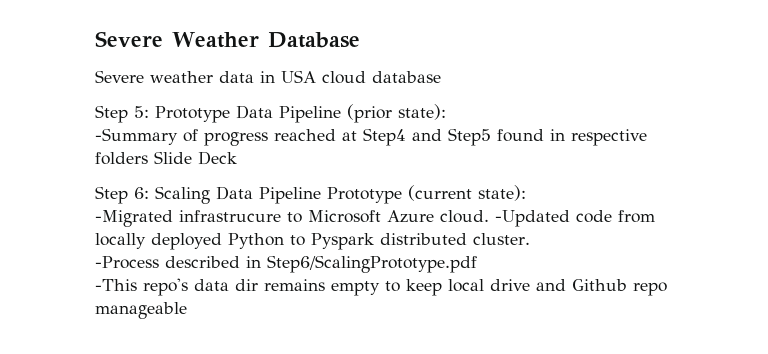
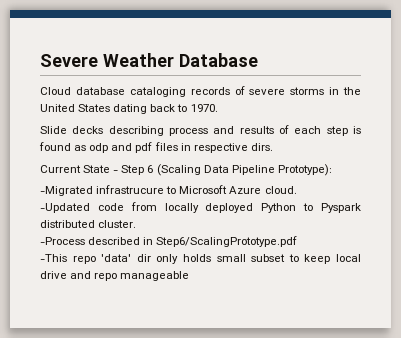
- Severe weather data in USA cloud database
- Step 5: Prototype Data Pipeline (prior state):
- -Summary of progress reached at Step4 and Step5 found in respective folders Slide Deck
- Step 6: Scaling Data Pipeline Prototype (current state):
+ Cloud database cataloging records of severe storms in the United States dating back to 1970.
+ Slide decks describing process and results of each step is found as odp and pdf files in respective dirs.
+ Current State - Step 6 (Scaling Data Pipeline Prototype):
- -Migrated infrastrucure to Microsoft Azure cloud. -Updated code from locally deployed Python to Pyspark distributed cluster.
+ -Migrated infrastrucure to Microsoft Azure cloud.
+ -Updated code from locally deployed Python to Pyspark distributed cluster.
- -This repo's data dir remains empty to keep local drive and Github repo manageable
+ -This repo 'data' dir only holds small subset to keep local drive and repo manageable

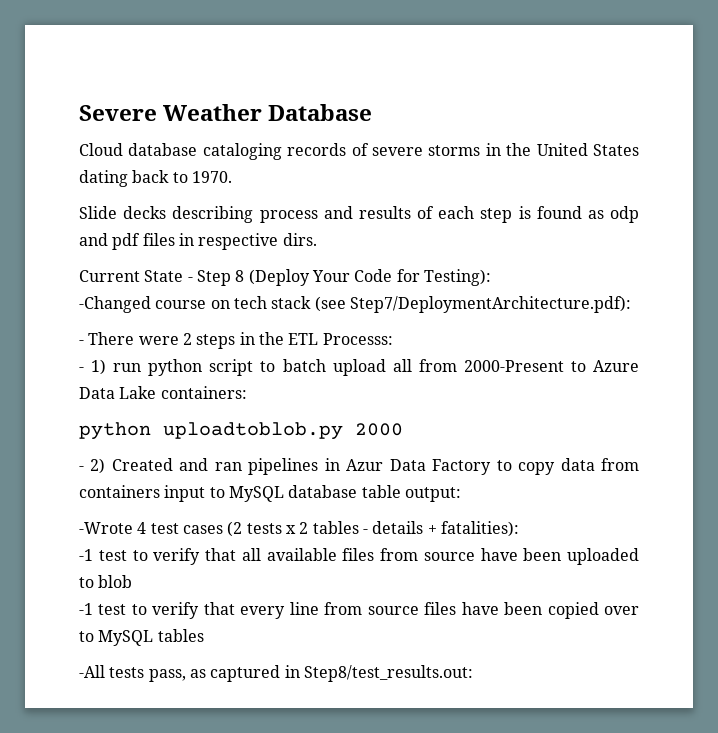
- Current State - Step 6 (Scaling Data Pipeline Prototype):
- -Migrated infrastrucure to Microsoft Azure cloud.
- -Updated code from locally deployed Python to Pyspark distributed cluster.
- -Process described in Step6/ScalingPrototype.pdf
- -This repo 'data' dir only holds small subset to keep local drive and repo manageable
+ Current State - Step 8 (Deploy Your Code for Testing):
+ -Changed course on tech stack (see Step7/DeploymentArchitecture.pdf):
+ - There were 2 steps in the ETL Processs:
+ - 1) run python script to batch upload all from 2000-Present to Azure Data Lake containers:
+ python uploadtoblob.py 2000
+ - 2) Created and ran pipelines in Azur Data Factory to copy data from containers input to MySQL database table output:
+ -Wrote 4 test cases (2 tests x 2 tables - details + fatalities):
+ -1 test to verify that all available files from source have been uploaded to blob
+ -1 test to verify that every line from source files have been copied over to MySQL tables
+ -All tests pass, as captured in Step8/test_results.out:

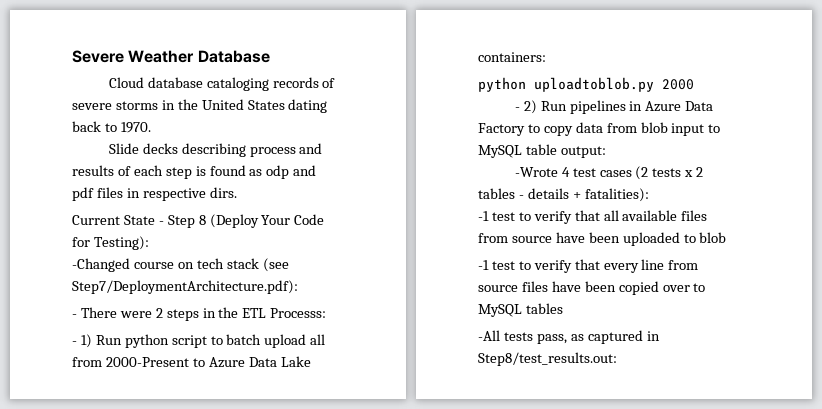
- - 1) run python script to batch upload all from 2000-Present to Azure Data Lake containers:
+ - 1) Run python script to batch upload all from 2000-Present to Azure Data Lake containers:
- - 2) Created and ran pipelines in Azur Data Factory to copy data from containers input to MySQL database table output:
+ - 2) Run pipelines in Azure Data Factory to copy data from blob input to MySQL table output:

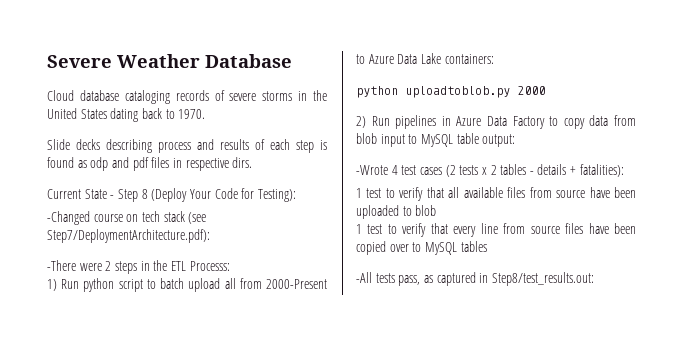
- - There were 2 steps in the ETL Processs:
+ -There were 2 steps in the ETL Processs:
- - 1) Run python script to batch upload all from 2000-Present to Azure Data Lake containers:
+ 1) Run python script to batch upload all from 2000-Present to Azure Data Lake containers:
- - 2) Run pipelines in Azure Data Factory to copy data from blob input to MySQL table output:
+ 2) Run pipelines in Azure Data Factory to copy data from blob input to MySQL table output:
- -1 test to verify that all available files from source have been uploaded to blob
+ 1 test to verify that all available files from source have been uploaded to blob
- -1 test to verify that every line from source files have been copied over to MySQL tables
+ 1 test to verify that every line from source files have been copied over to MySQL tables

